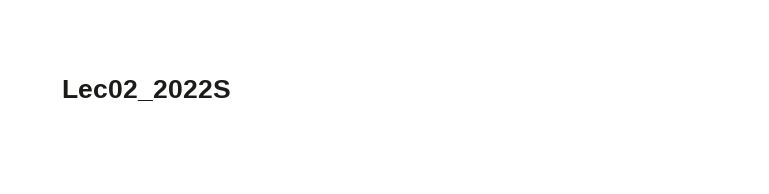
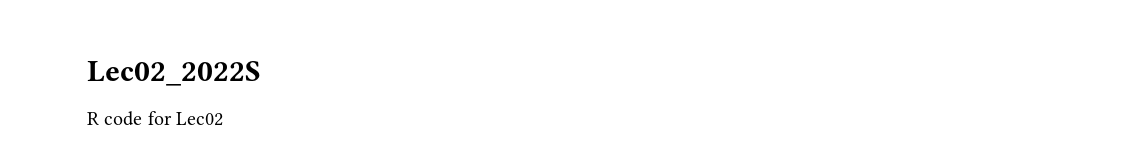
+ R code for Lec02

